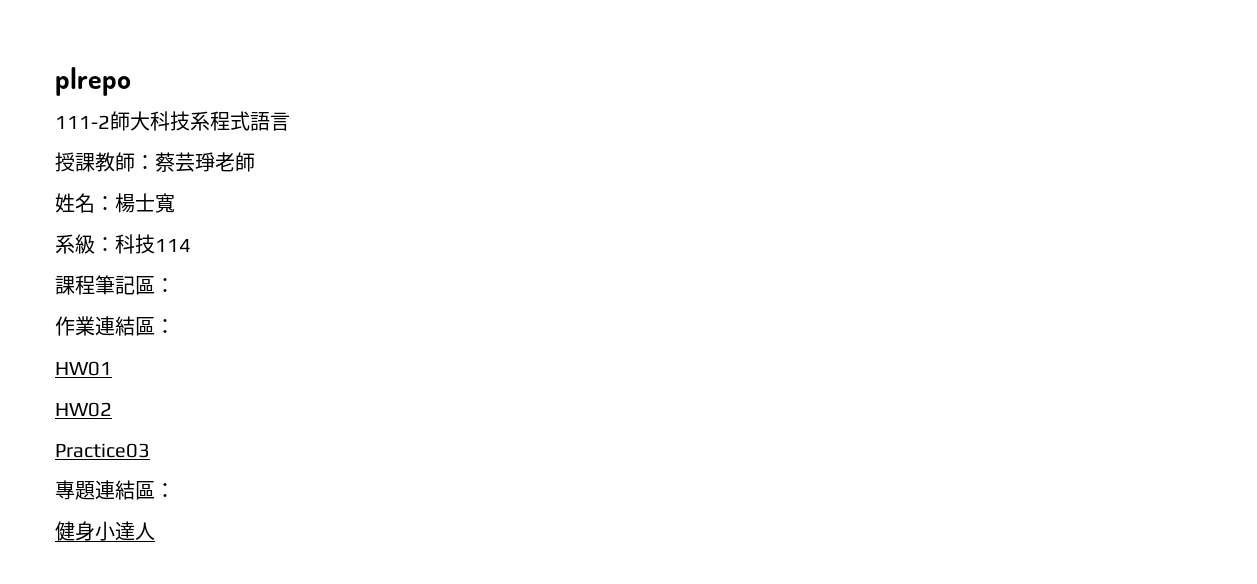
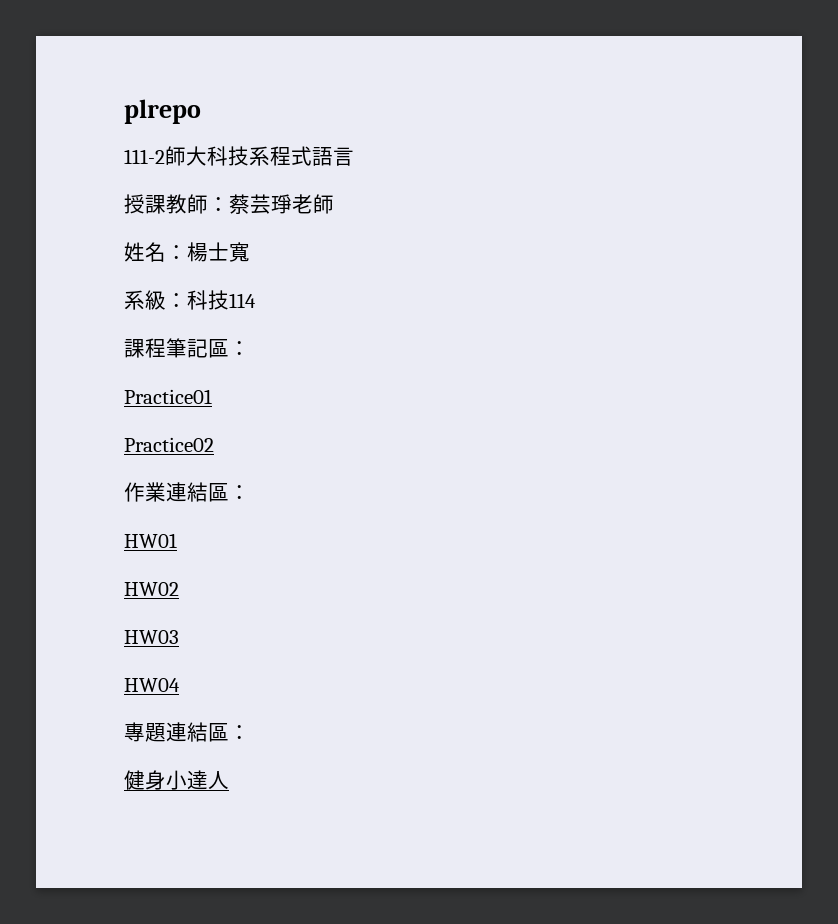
+ Practice01
+ Practice02
- Practice03
+ HW03
+ HW04

